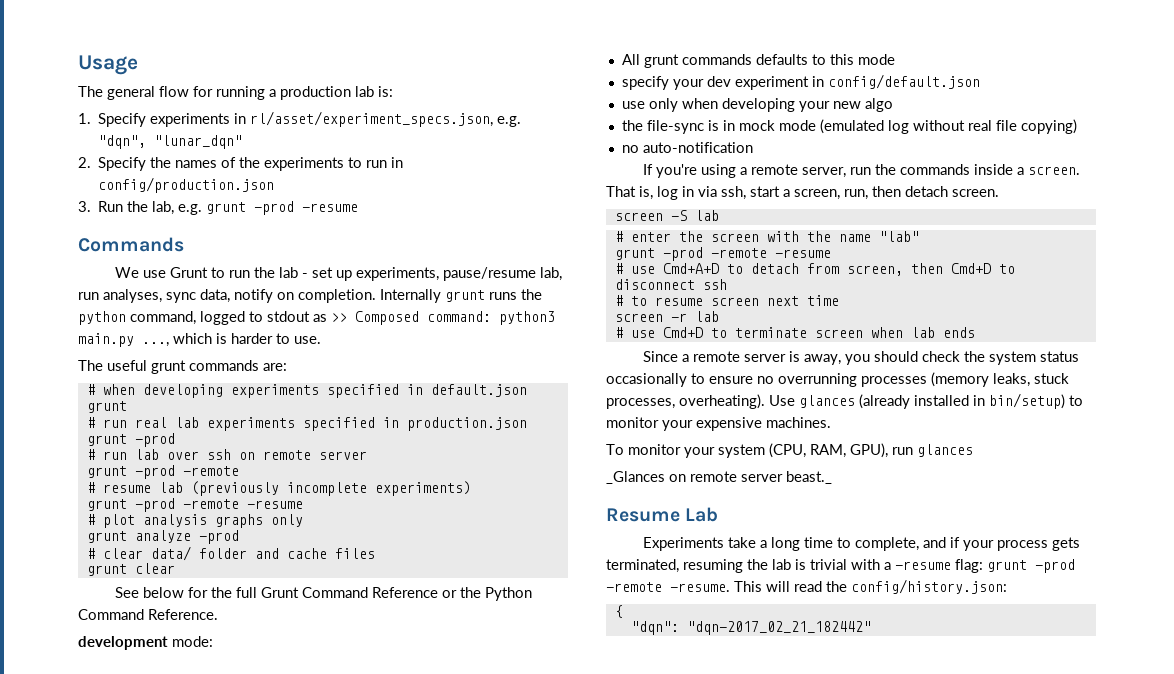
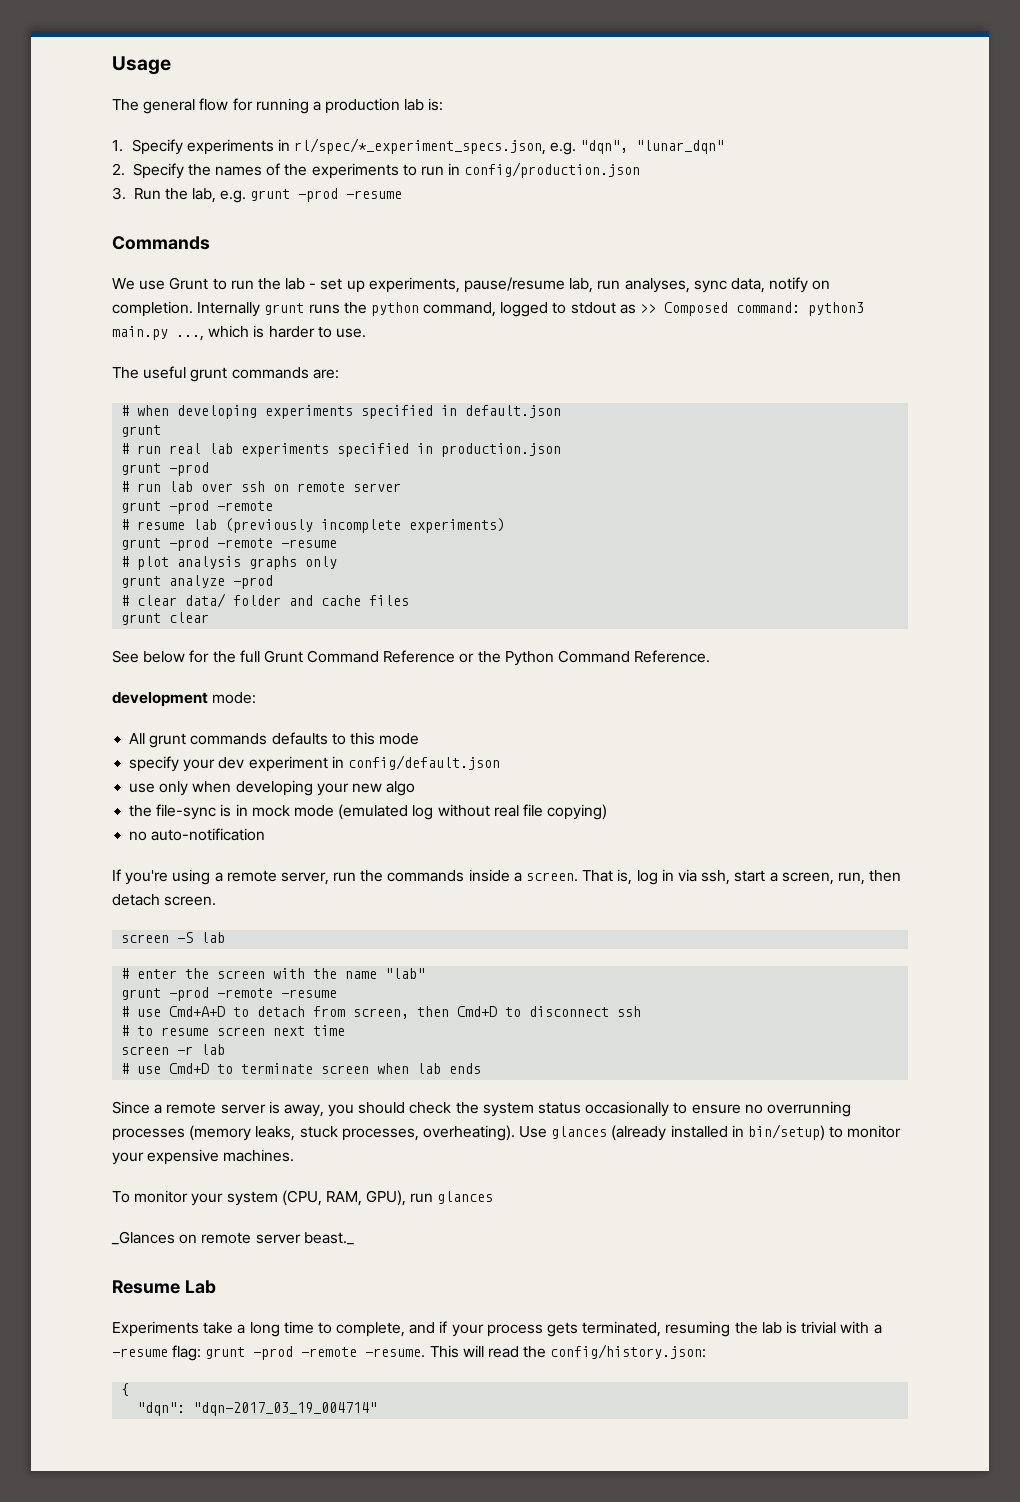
- 1. Specify experiments in rl/asset/experiment_specs.json, e.g. "dqn", "lunar_dqn"
+ 1. Specify experiments in rl/spec/*_experiment_specs.json, e.g. "dqn", "lunar_dqn"
- "dqn": "dqn-2017_02_21_182442"
+ "dqn": "dqn-2017_03_19_004714"

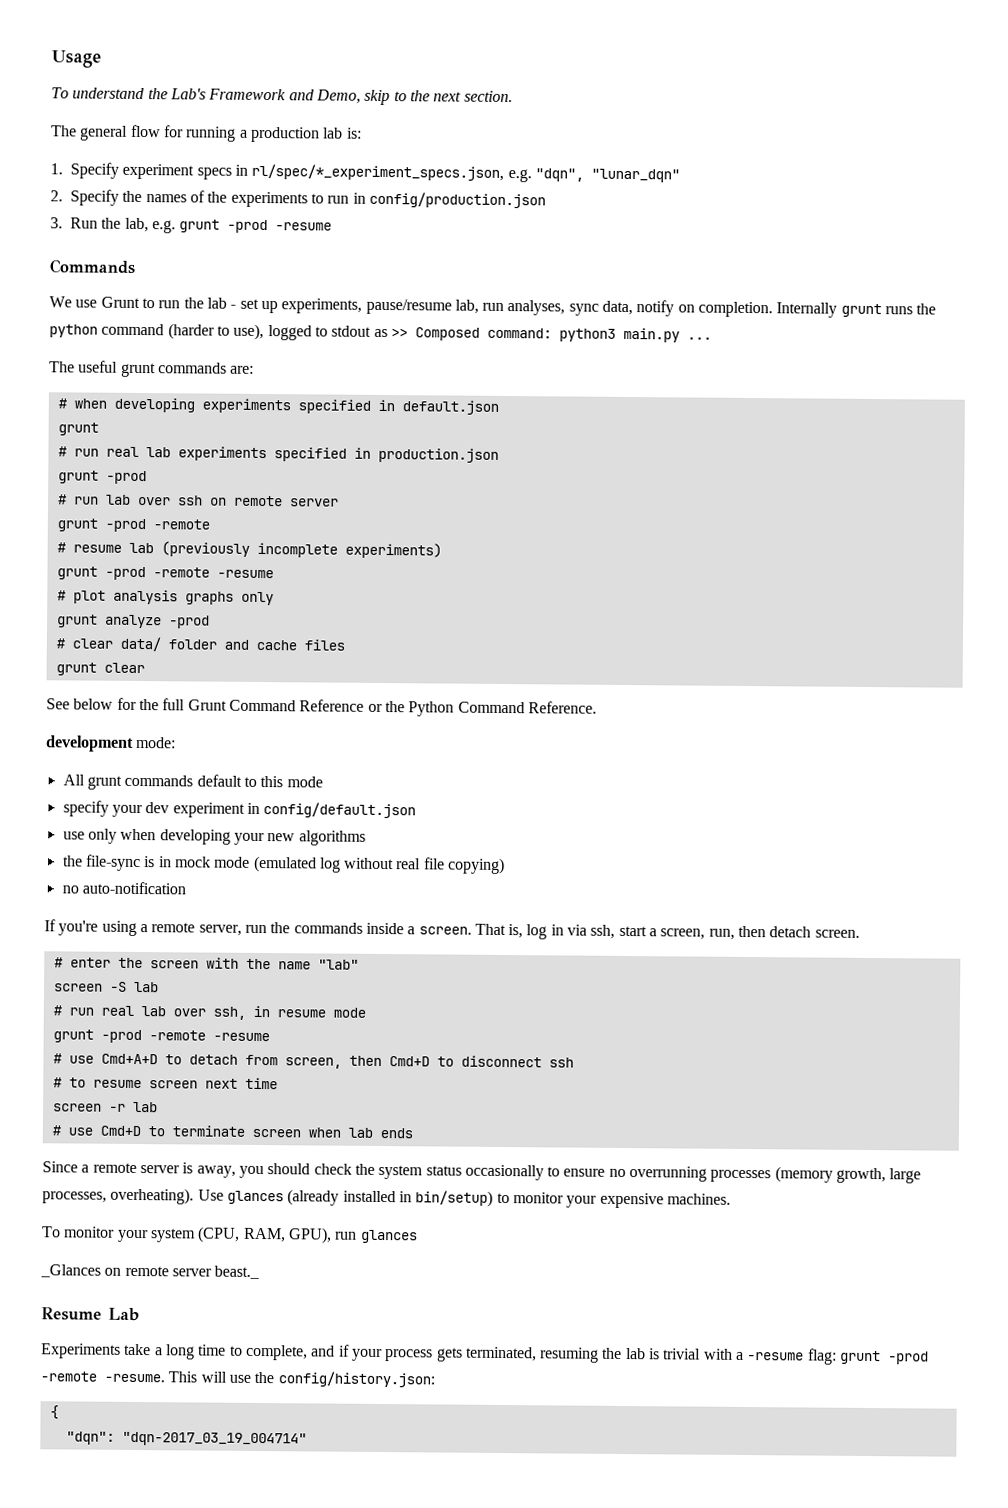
+ To understand the Lab's Framework and Demo, skip to the next section.
- 1. Specify experiments in rl/spec/*_experiment_specs.json, e.g. "dqn", "lunar_dqn"
+ 1. Specify experiment specs in rl/spec/*_experiment_specs.json, e.g. "dqn", "lunar_dqn"
- Internally grunt runs the python command, logged to stdout as >> Composed command: python3 main.py ..., which is harder to use.
+ Internally grunt runs the python command (harder to use), logged to stdout as >> Composed command: python3 main.py ...
- All grunt commands defaults to this mode
+ All grunt commands default to this mode
- use only when developing your new algo
+ use only when developing your new algorithms
- screen -S lab
+ screen -S lab
+ # run real lab over ssh, in resume mode
- Since a remote server is away, you should check the system status occasionally to ensure no overrunning processes (memory leaks, stuck processes, overheating).
+ Since a remote server is away, you should check the system status occasionally to ensure no overrunning processes (memory growth, large processes, overheating).
- This will read the config/history.json:
+ This will use the config/history.json:

